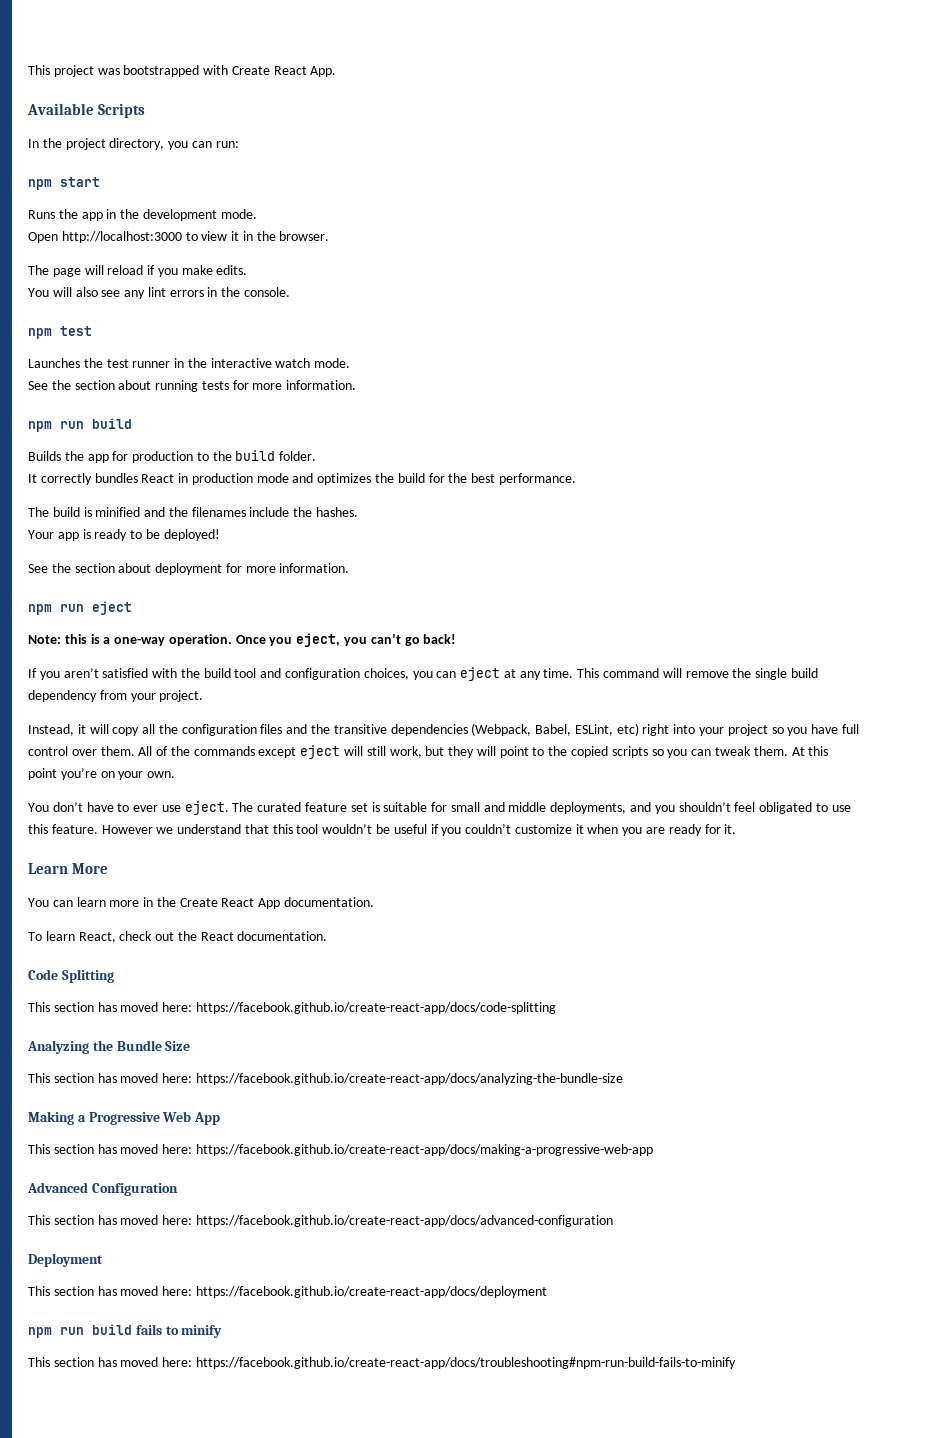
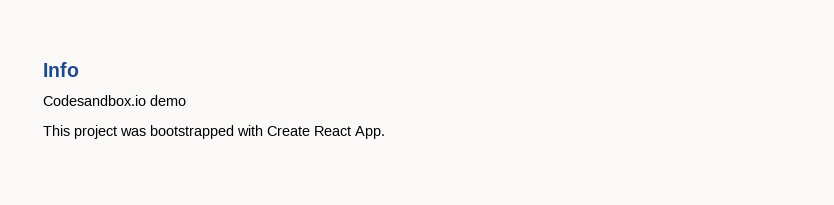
+ Info
+ Codesandbox.io demo
- Available Scripts
- In the project directory, you can run:
- npm start
- Runs the app in the development mode.
- Open http://localhost:3000 to view it in the browser.
- The page will reload if you make edits.
- You will also see any lint errors in the console.
- npm test
- Launches the test runner in the interactive watch mode.
- See the section about running tests for more information.
- npm run build
- Builds the app for production to the build folder.
- It correctly bundles React in production mode and optimizes the build for the best performance.
- The build is minified and the filenames include the hashes.
- Your app is ready to be deployed!
- See the section about deployment for more information.
- npm run eject
- Note: this is a one-way operation. Once you eject, you can’t go back!
- If you aren’t satisfied with the build tool and configuration choices, you can eject at any time. This command will remove the single build dependency from your project.
- Instead, it will copy all the configuration files and the transitive dependencies (Webpack, Babel, ESLint, etc) right into your project so you have full control over them. All of the commands except eject will still work, but they will point to the copied scripts so you can tweak them. At this point you’re on your own.
- You don’t have to ever use eject. The curated feature set is suitable for small and middle deployments, and you shouldn’t feel obligated to use this feature. However we understand that this tool wouldn’t be useful if you couldn’t customize it when you are ready for it.
- Learn More
- You can learn more in the Create React App documentation.
- To learn React, check out the React documentation.
- Code Splitting
- This section has moved here: https://facebook.github.io/create-react-app/docs/code-splitting
- Analyzing the Bundle Size
- This section has moved here: https://facebook.github.io/create-react-app/docs/analyzing-the-bundle-size
- Making a Progressive Web App
- This section has moved here: https://facebook.github.io/create-react-app/docs/making-a-progressive-web-app
- Advanced Configuration
- This section has moved here: https://facebook.github.io/create-react-app/docs/advanced-configuration
- Deployment
- This section has moved here: https://facebook.github.io/create-react-app/docs/deployment
- npm run build fails to minify
- This section has moved here: https://facebook.github.io/create-react-app/docs/troubleshooting#npm-run-build-fails-to-minify

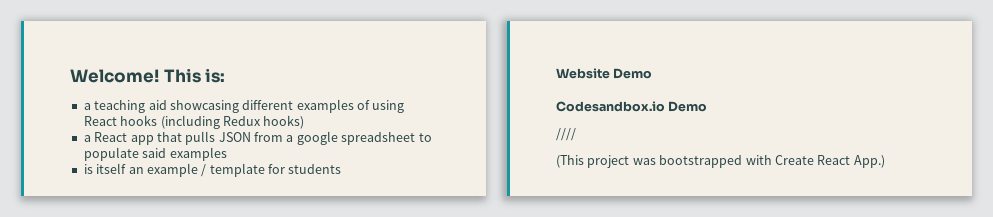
- Info
- Codesandbox.io demo
- This project was bootstrapped with Create React App.
+ Welcome! This is:
+ a teaching aid showcasing different examples of using React hooks (including Redux hooks)
+ a React app that pulls JSON from a google spreadsheet to populate said examples
+ is itself an example / template for students
+ Website Demo
+ Codesandbox.io Demo
+ ////
+ (This project was bootstrapped with Create React App.)

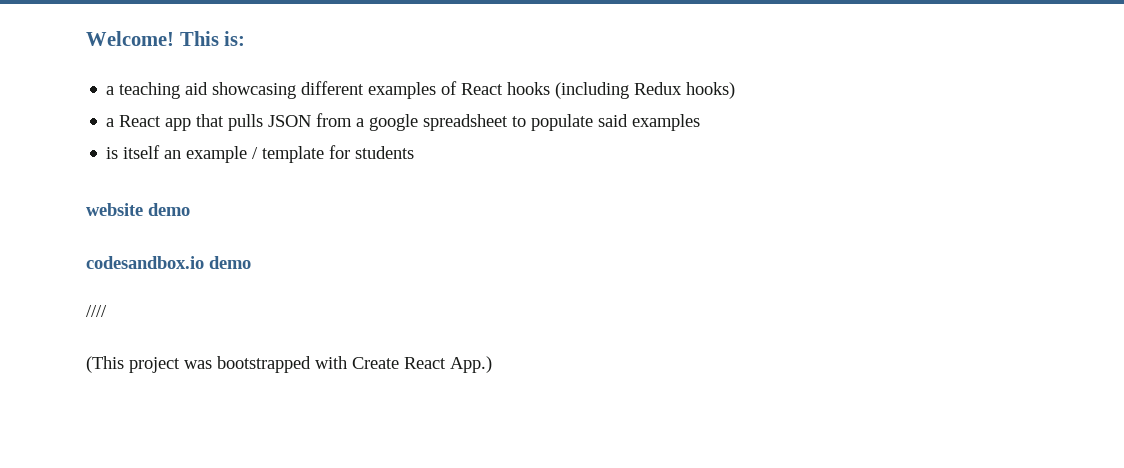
- a teaching aid showcasing different examples of using React hooks (including Redux hooks)
+ a teaching aid showcasing different examples of React hooks (including Redux hooks)
- Website Demo
- Codesandbox.io Demo
+ website demo
+ codesandbox.io demo

